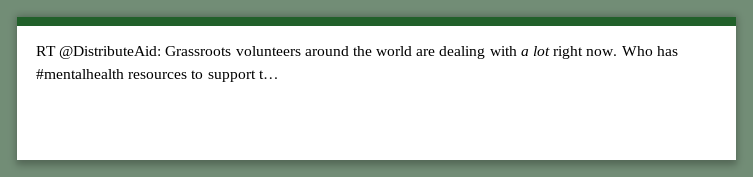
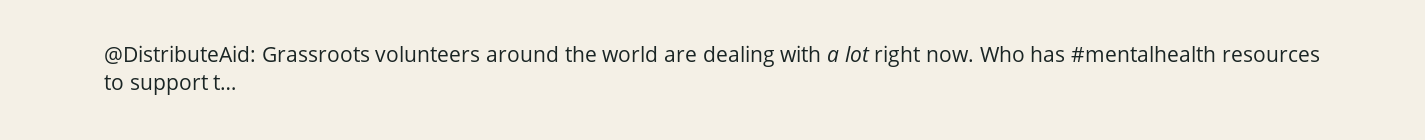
- RT @DistributeAid: Grassroots volunteers around the world are dealing with a lot right now.
+ @DistributeAid: Grassroots volunteers around the world are dealing with a lot right now.

